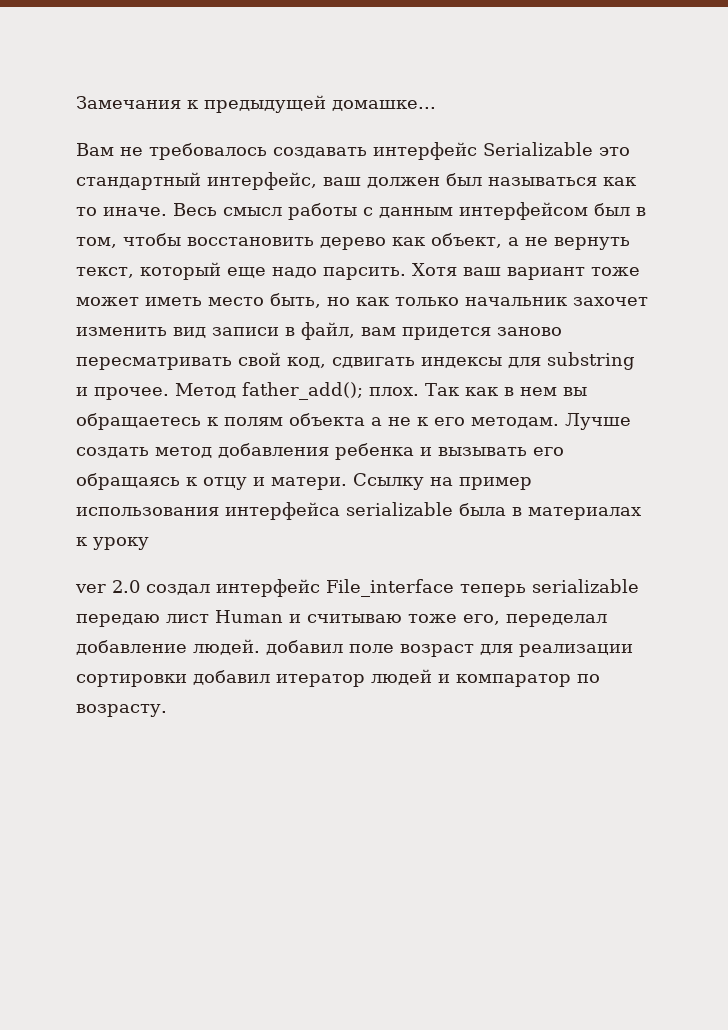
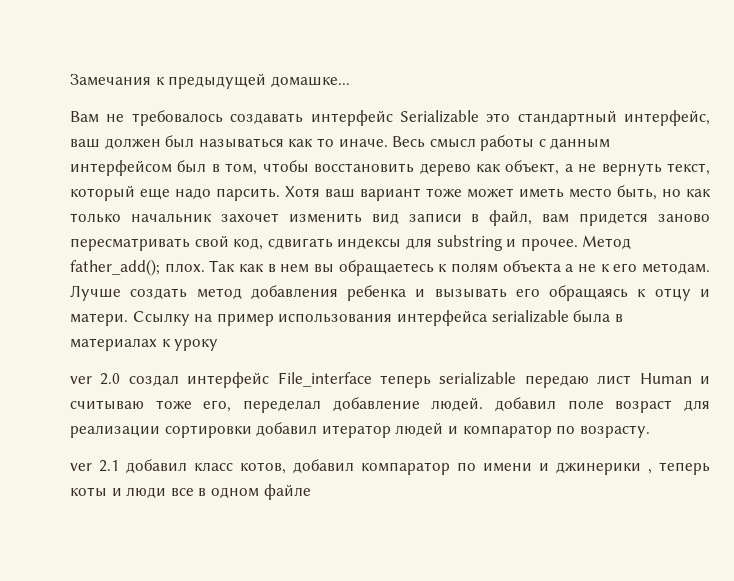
+ ver 2.1 добавил класс котов, добавил компаратор по имени и джинерики , теперь коты и люди все в одном файле

